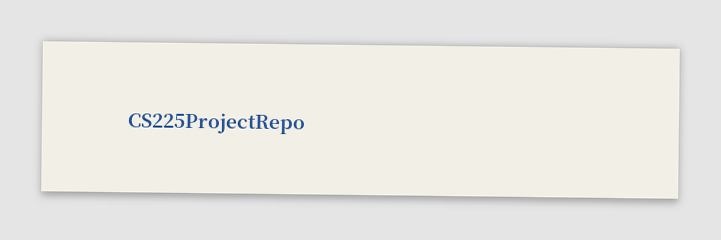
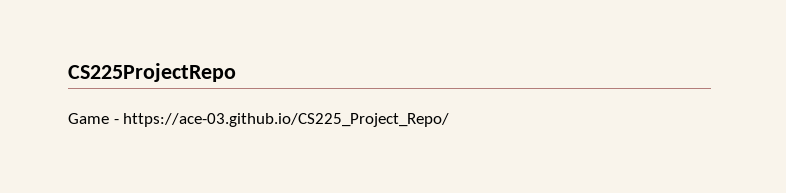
+ Game - https://ace-03.github.io/CS225_Project_Repo/

